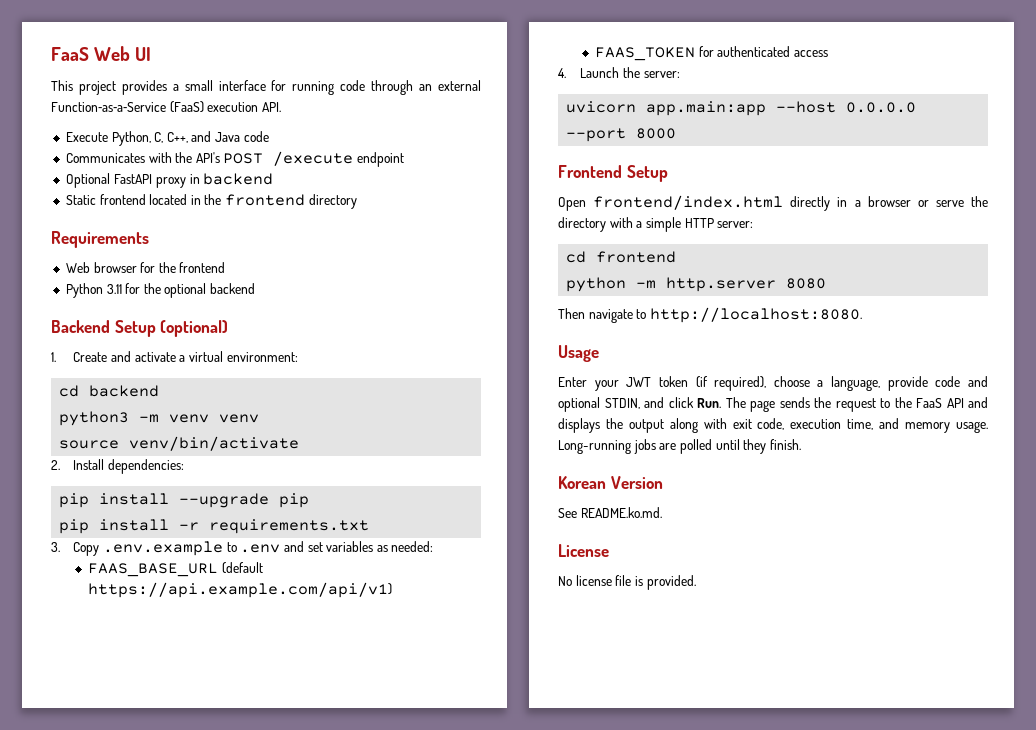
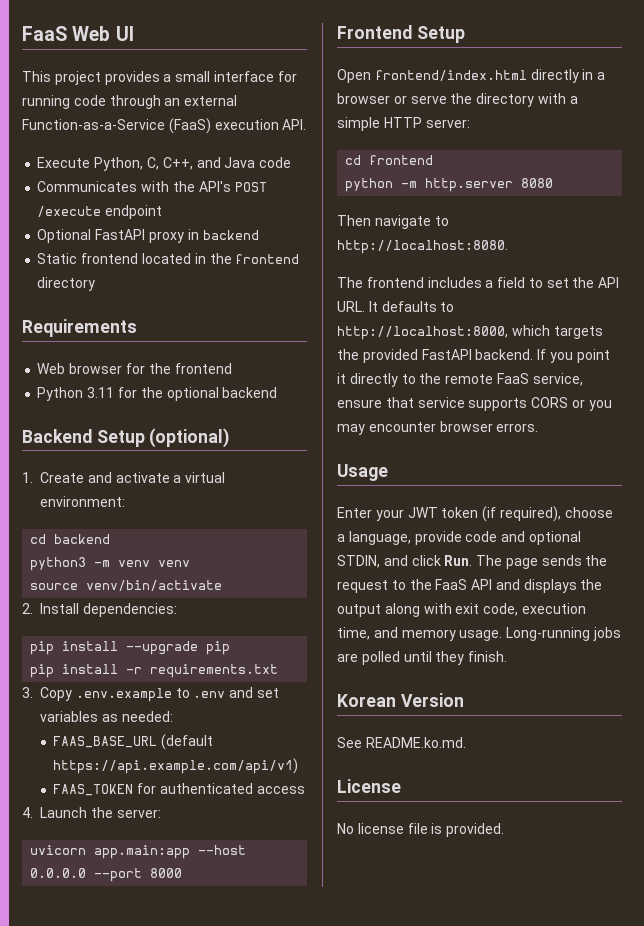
+ The frontend includes a field to set the API URL. It defaults to http://localhost:8000, which targets the provided FastAPI backend. If you point it directly to the remote FaaS service, ensure that service supports CORS or you may encounter browser errors.

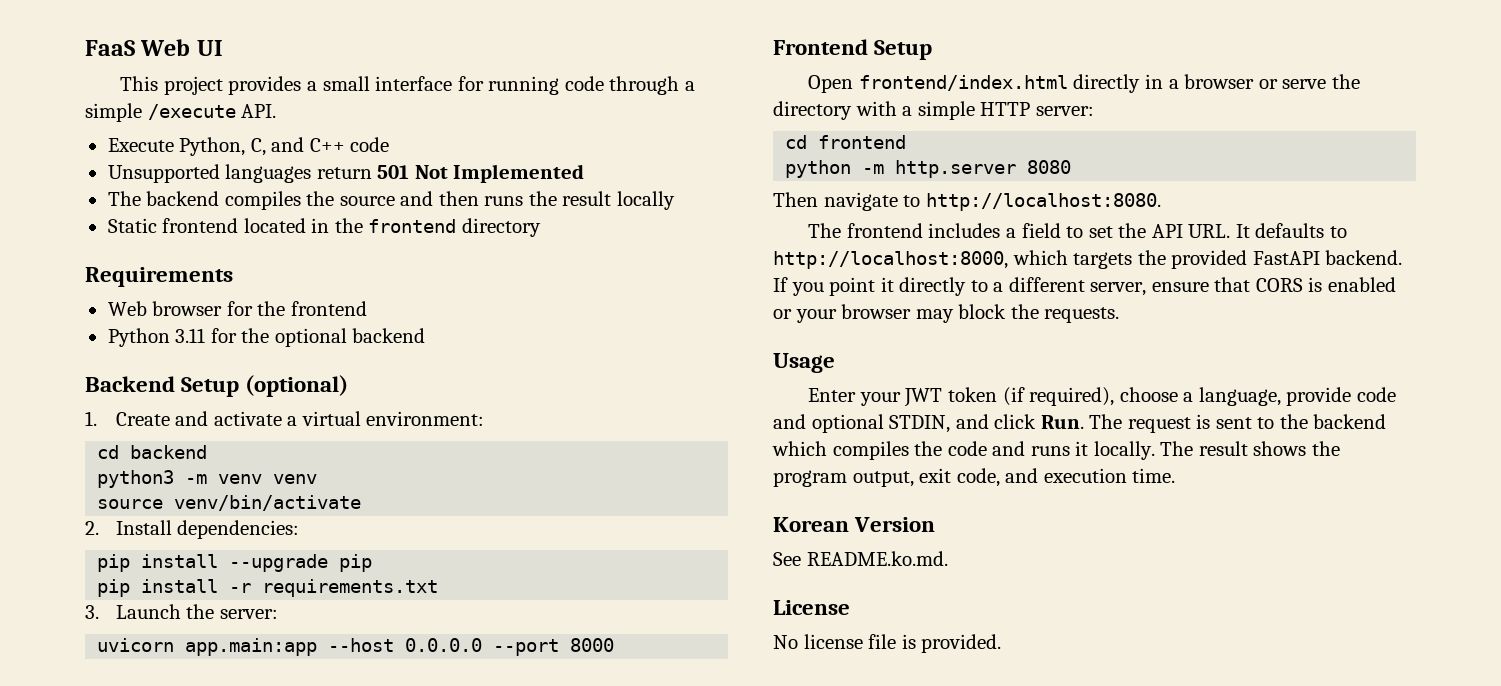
- This project provides a small interface for running code through an external Function‑as‑a‑Service (FaaS) execution API.
+ This project provides a small interface for running code through a simple /execute API.
- Execute Python, C, C++, and Java code
- Communicates with the API's POST /execute endpoint
- Optional FastAPI proxy in backend
+ Execute Python, C, and C++ code
+ Unsupported languages return 501 Not Implemented
+ The backend compiles the source and then runs the result locally
- 3. Copy .env.example to .env and set variables as needed:
- FAAS_BASE_URL (default https://api.example.com/api/v1)
- FAAS_TOKEN for authenticated access
- 4. Launch the server:
+ 3. Launch the server:
- If you point it directly to the remote FaaS service, ensure that service supports CORS or you may encounter browser errors.
+ If you point it directly to a different server, ensure that CORS is enabled or your browser may block the requests.
- Enter your JWT token (if required), choose a language, provide code and optional STDIN, and click Run. The page sends the request to the FaaS API and displays the output along with exit code, execution time, and memory usage. Long-running jobs are polled until they finish.
+ Enter your JWT token (if required), choose a language, provide code and optional STDIN, and click Run. The request is sent to the backend which compiles the code and runs it locally. The result shows the program output, exit code, and execution time.

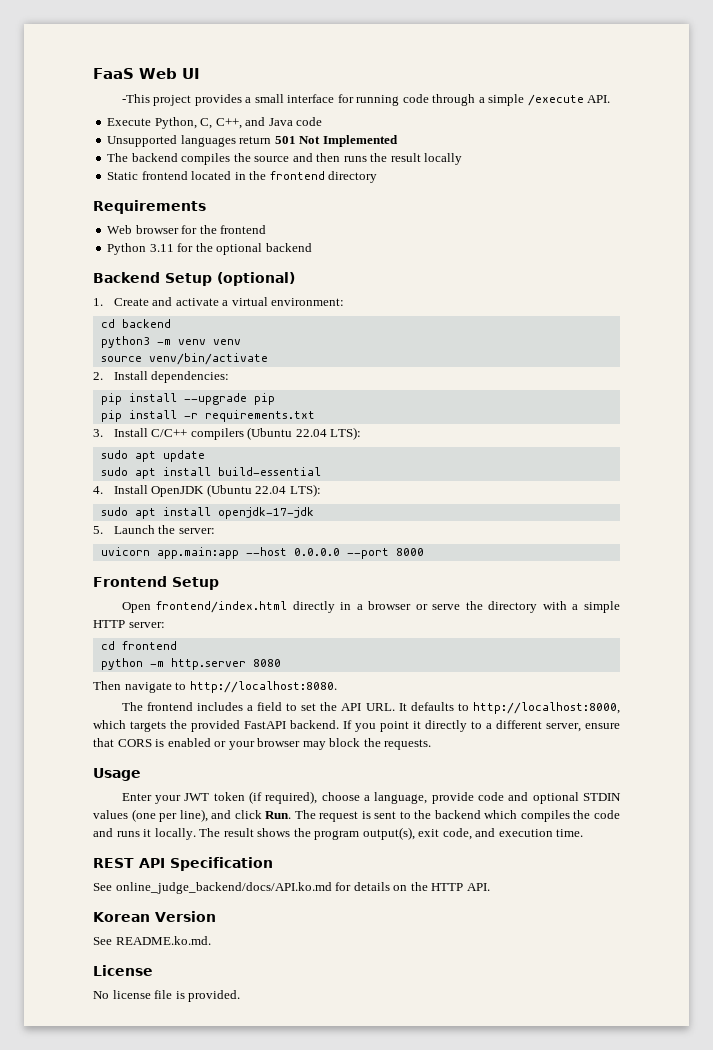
- This project provides a small interface for running code through a simple /execute API.
+ -This project provides a small interface for running code through a simple /execute API.
- Execute Python, C, and C++ code
+ Execute Python, C, C++, and Java code
- 3. Launch the server:
+ 3. Install C/C++ compilers (Ubuntu 22.04 LTS):
+ sudo apt update
+ sudo apt install build-essential
+ 4. Install OpenJDK (Ubuntu 22.04 LTS):
+ sudo apt install openjdk-17-jdk
+ 5. Launch the server:
- Enter your JWT token (if required), choose a language, provide code and optional STDIN, and click Run. The request is sent to the backend which compiles the code and runs it locally.
+ Enter your JWT token (if required), choose a language, provide code and optional STDIN values (one per line), and click Run. The request is sent to the backend which compiles the code and runs it locally.
- The result shows the program output, exit code, and execution time.
+ The result shows the program output(s), exit code, and execution time.
+ REST API Specification
+ See online_judge_backend/docs/API.ko.md for details on the HTTP API.

